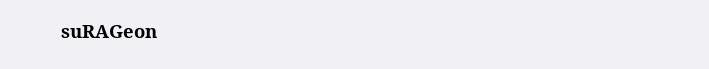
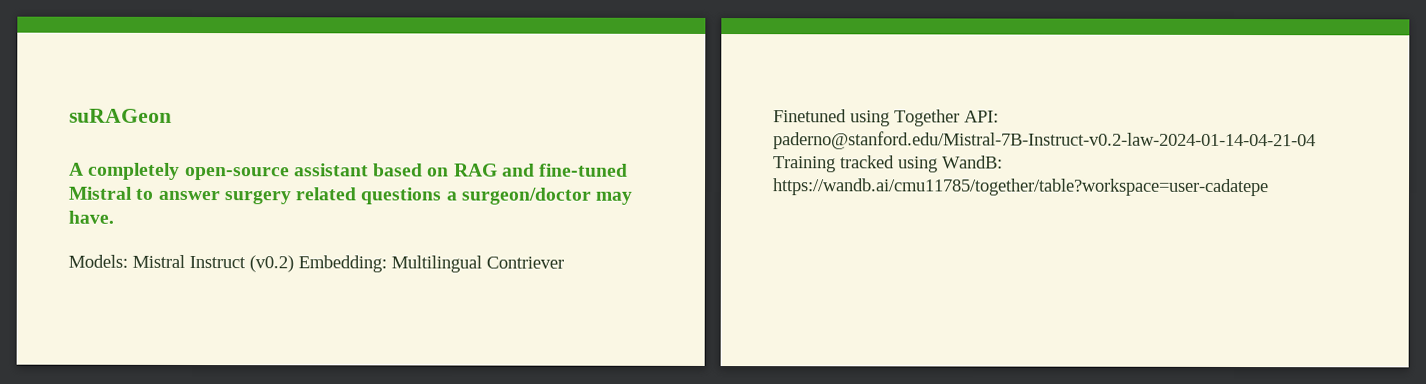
+ A completely open-source assistant based on RAG and fine-tuned Mistral to answer surgery related questions a surgeon/doctor may have.
+ Models: Mistral Instruct (v0.2) Embedding: Multilingual Contriever
+ Finetuned using Together API: paderno@stanford.edu/Mistral-7B-Instruct-v0.2-law-2024-01-14-04-21-04 Training tracked using WandB: https://wandb.ai/cmu11785/together/table?workspace=user-cadatepe

